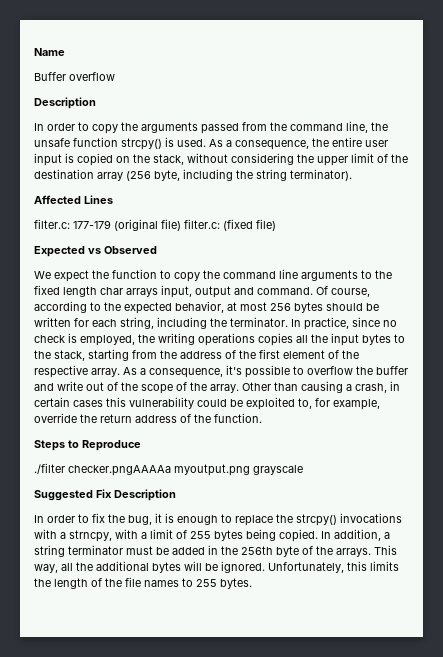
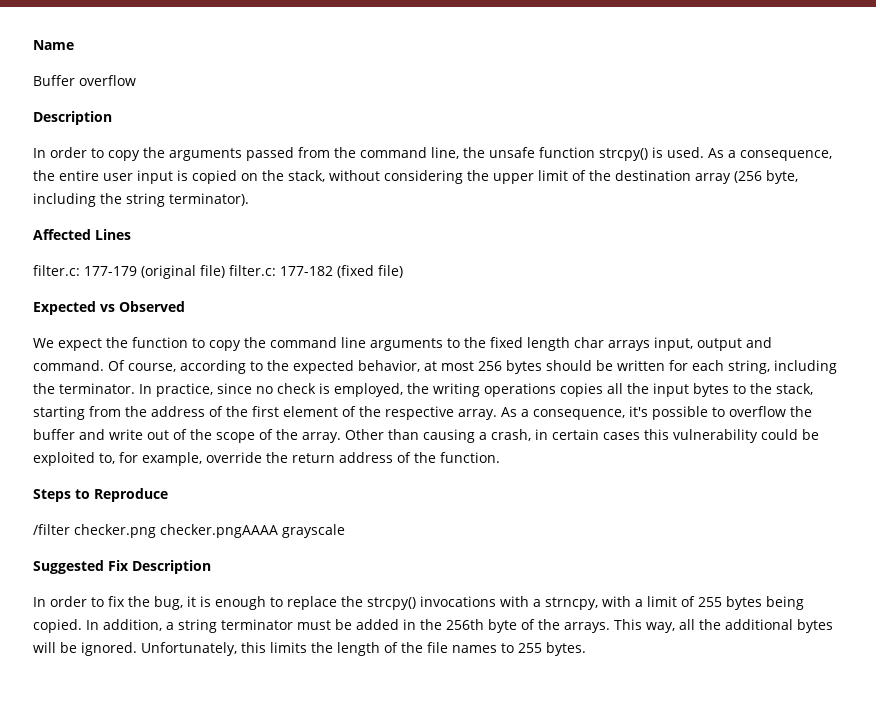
- filter.c: 177-179 (original file) filter.c: (fixed file)
+ filter.c: 177-179 (original file) filter.c: 177-182 (fixed file)
- ./filter checker.pngAAAAa myoutput.png grayscale
+ /filter checker.png checker.pngAAAA grayscale

